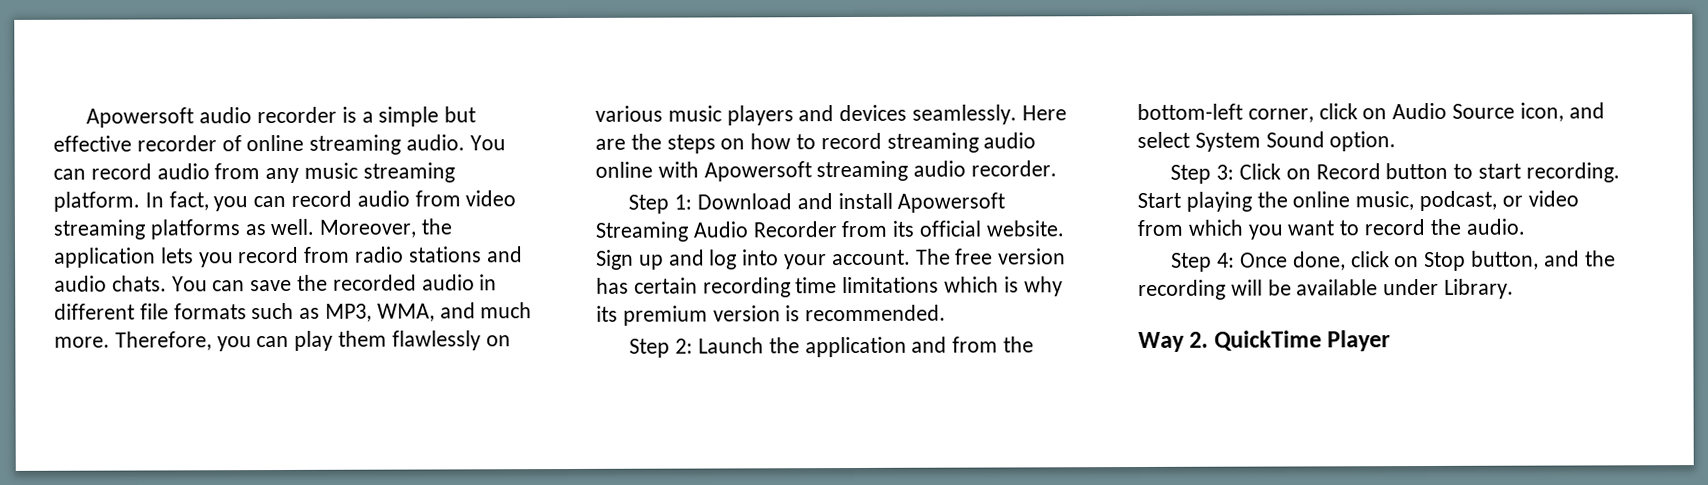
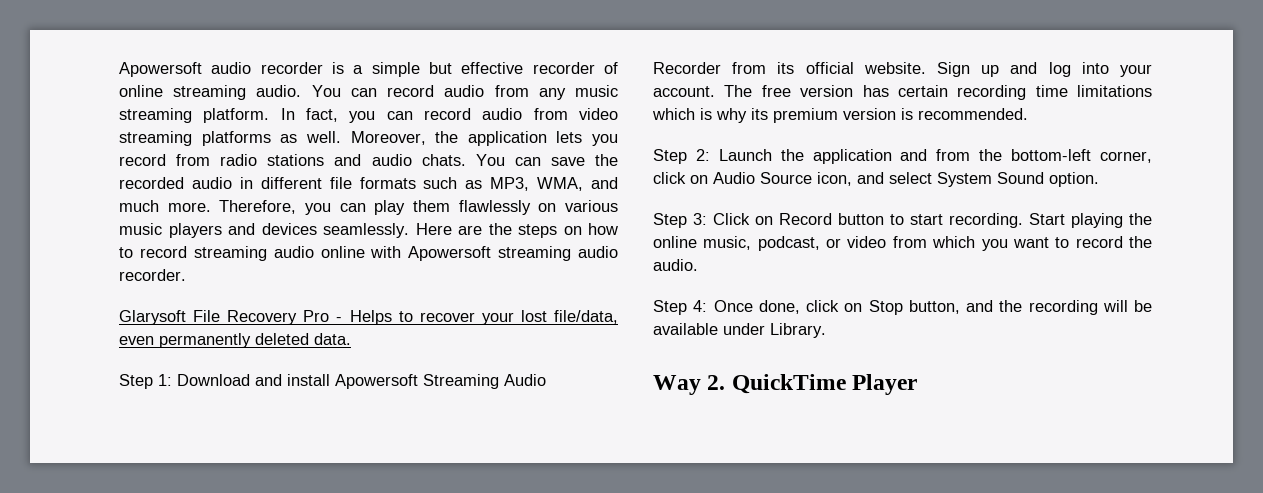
+ Glarysoft File Recovery Pro - Helps to recover your lost file/data, even permanently deleted data.

